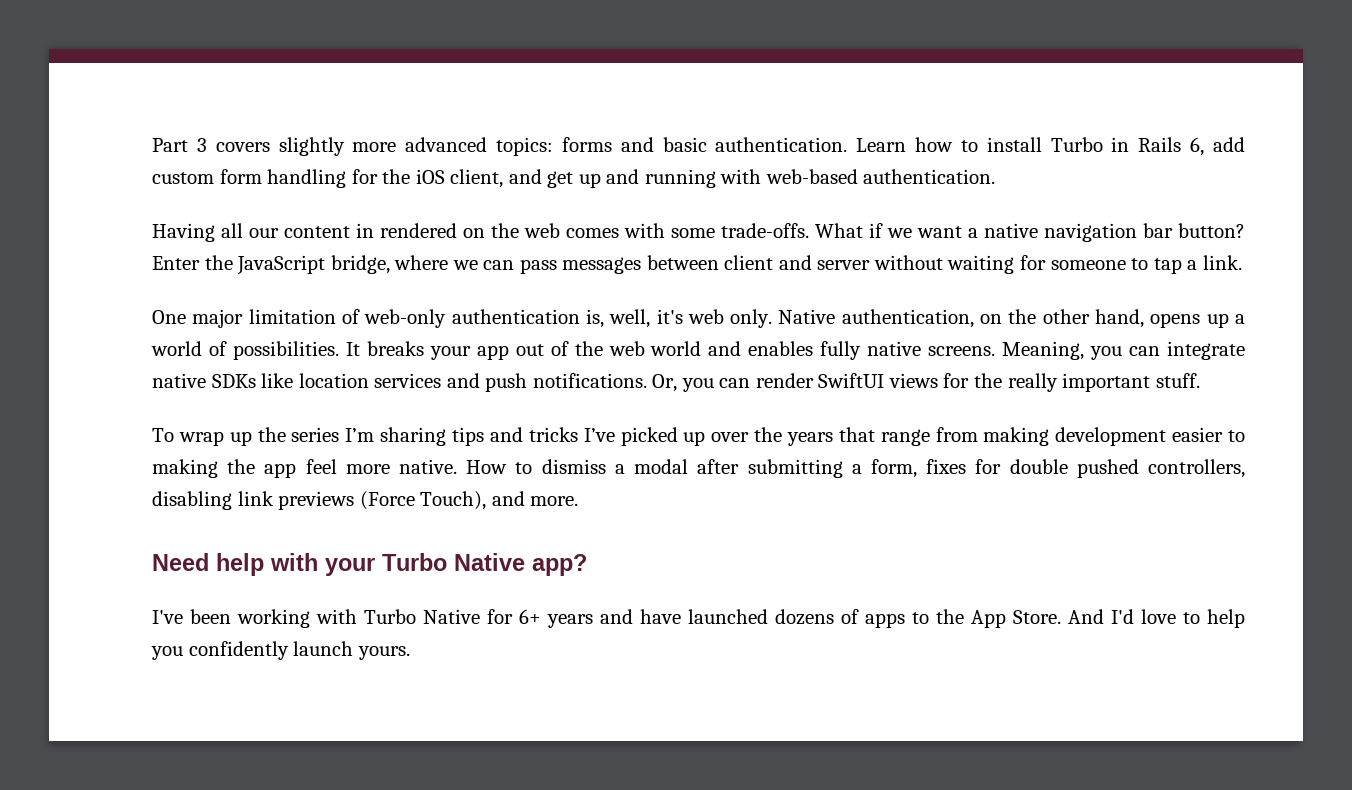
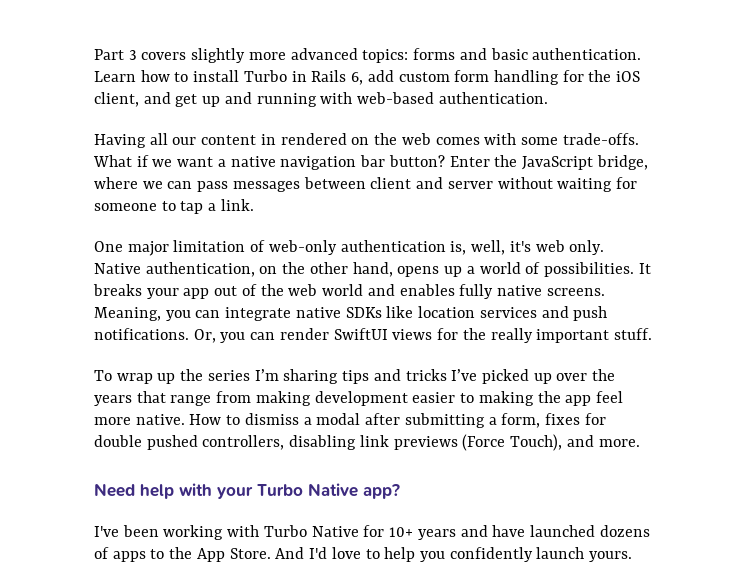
- I've been working with Turbo Native for 6+ years and have launched dozens of apps to the App Store.
+ I've been working with Turbo Native for 10+ years and have launched dozens of apps to the App Store.

